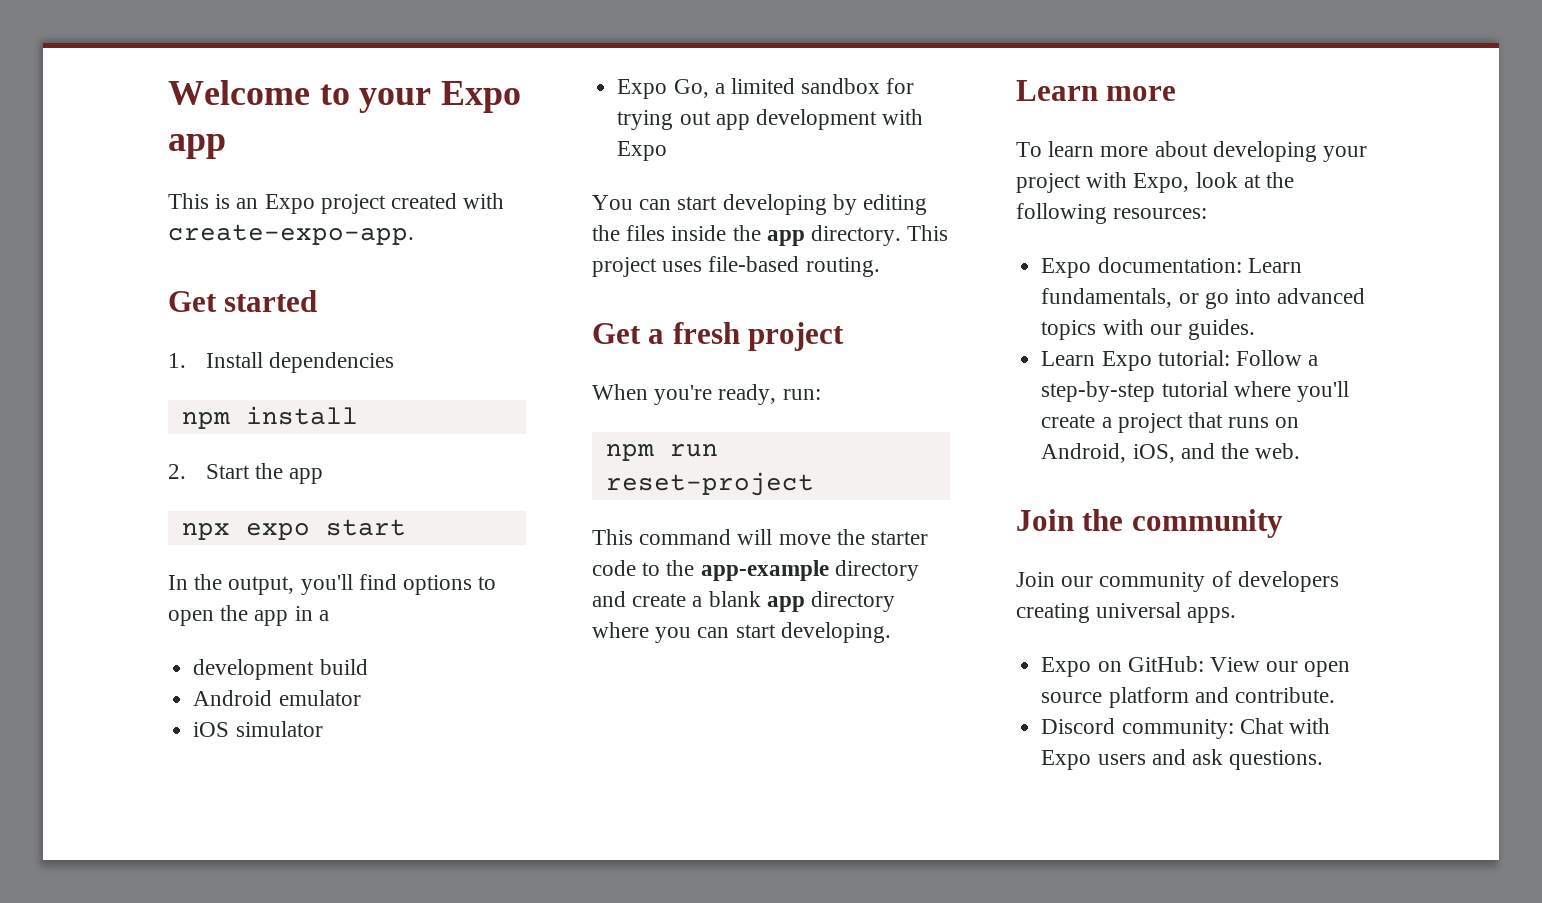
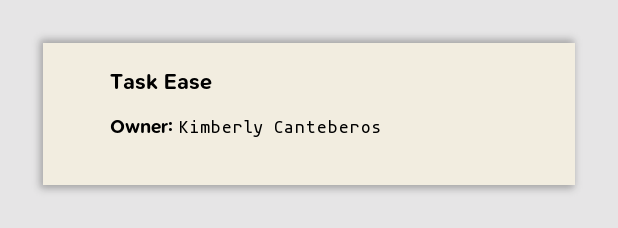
- Welcome to your Expo app
- This is an Expo project created with create-expo-app.
- Get started
- 1. Install dependencies
- npm install
- 2. Start the app
- npx expo start
- In the output, you'll find options to open the app in a
- development build
- Android emulator
- iOS simulator
- Expo Go, a limited sandbox for trying out app development with Expo
- You can start developing by editing the files inside the app directory. This project uses file-based routing.
- Get a fresh project
- When you're ready, run:
- npm run reset-project
- This command will move the starter code to the app-example directory and create a blank app directory where you can start developing.
- Learn more
- To learn more about developing your project with Expo, look at the following resources:
- Expo documentation: Learn fundamentals, or go into advanced topics with our guides.
- Learn Expo tutorial: Follow a step-by-step tutorial where you'll create a project that runs on Android, iOS, and the web.
- Join the community
- Join our community of developers creating universal apps.
- Expo on GitHub: View our open source platform and contribute.
- Discord community: Chat with Expo users and ask questions.
+ Task Ease
+ Owner: Kimberly Canteberos

